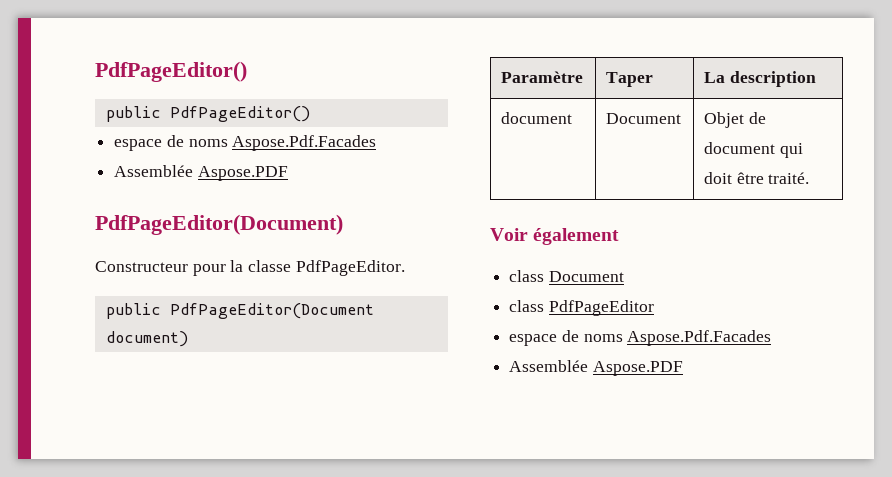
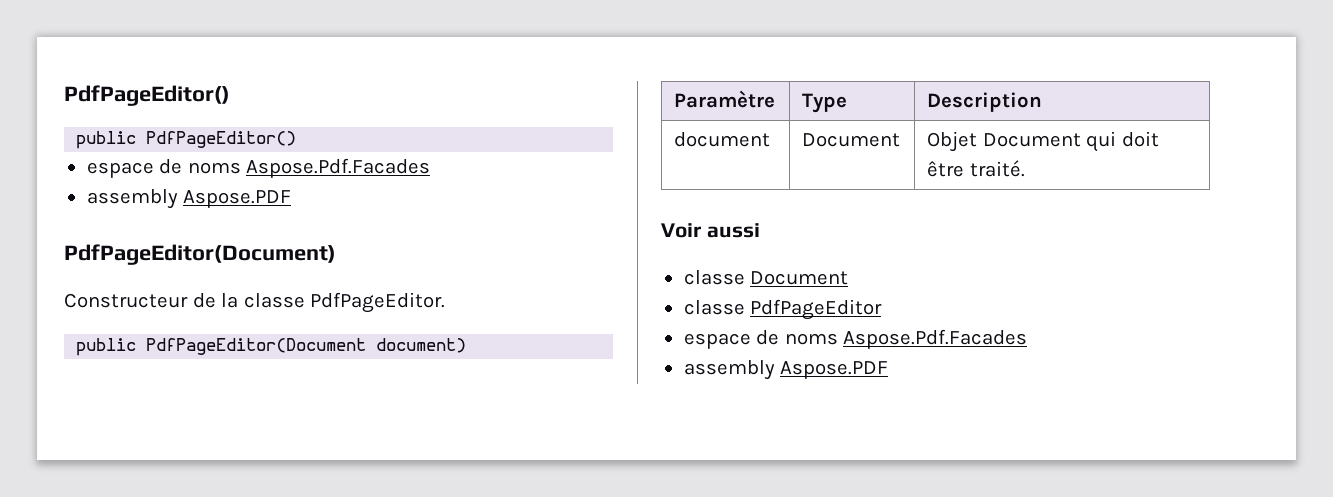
  public PdfPageEditor()
  espace de noms Aspose.Pdf.Facades
- Assemblée Aspose.PDF
+ assembly Aspose.PDF
- Constructeur pour la classe PdfPageEditor.
+ Constructeur de la classe PdfPageEditor.
- Paramètre | Taper | La description
+ Paramètre | Type | Description
- document | Document | Objet de document qui doit être traité.
+ document | Document | Objet Document qui doit être traité.
- Voir également
- class Document
+ Voir aussi
+ classe Document
- class PdfPageEditor
+ classe PdfPageEditor
  espace de noms Aspose.Pdf.Facades
- Assemblée Aspose.PDF
+ assembly Aspose.PDF

